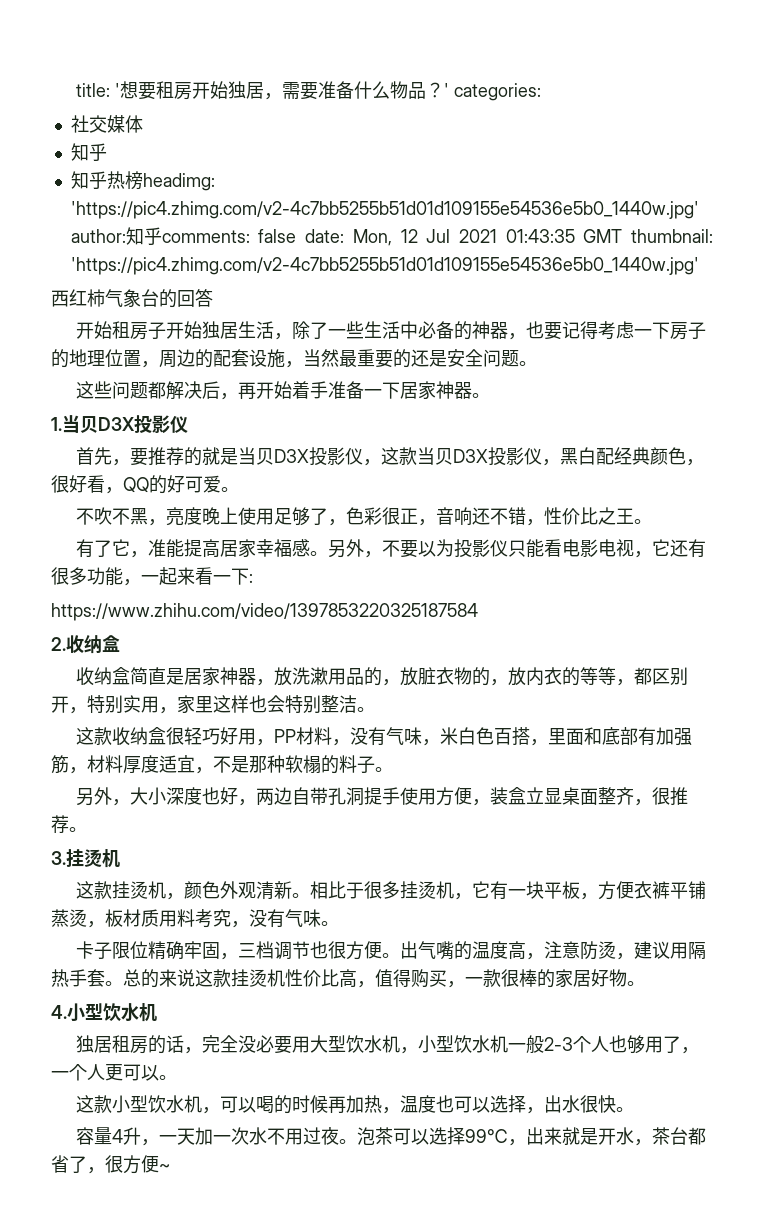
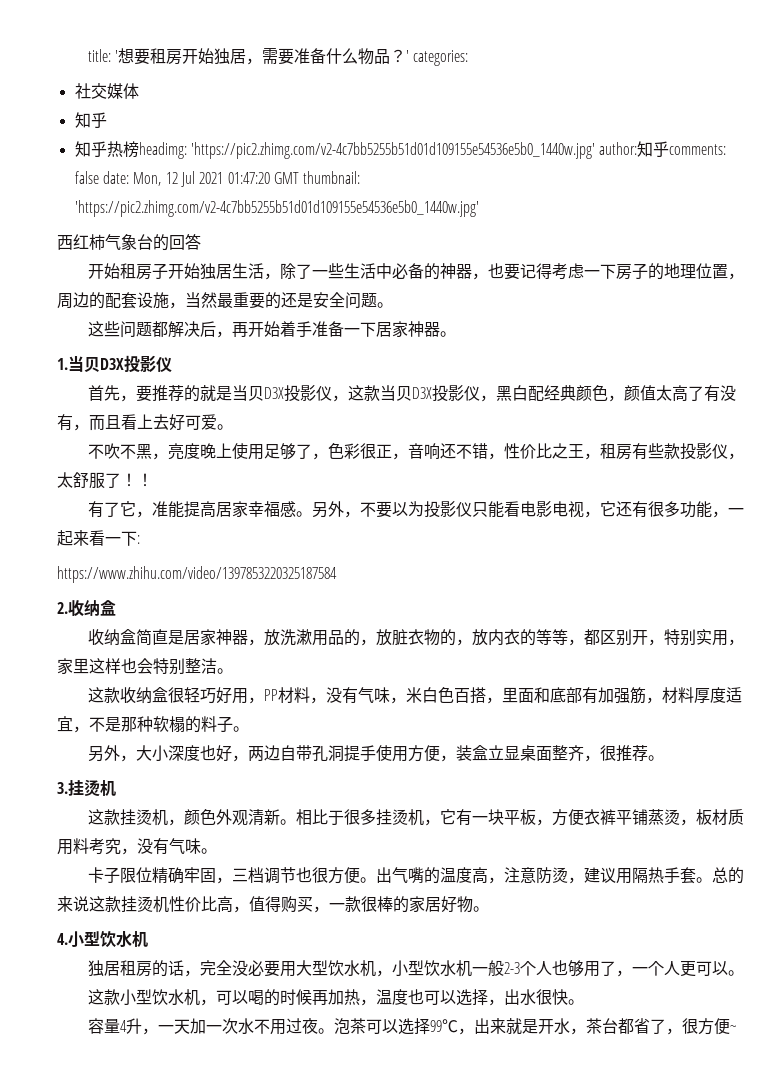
- 知乎热榜headimg: 'https://pic4.zhimg.com/v2-4c7bb5255b51d01d109155e54536e5b0_1440w.jpg' author:知乎comments: false date: Mon, 12 Jul 2021 01:43:35 GMT thumbnail: 'https://pic4.zhimg.com/v2-4c7bb5255b51d01d109155e54536e5b0_1440w.jpg'
+ 知乎热榜headimg: 'https://pic2.zhimg.com/v2-4c7bb5255b51d01d109155e54536e5b0_1440w.jpg' author:知乎comments: false date: Mon, 12 Jul 2021 01:47:20 GMT thumbnail: 'https://pic2.zhimg.com/v2-4c7bb5255b51d01d109155e54536e5b0_1440w.jpg'
- 首先，要推荐的就是当贝D3X投影仪，这款当贝D3X投影仪，黑白配经典颜色，很好看，QQ的好可爱。
+ 首先，要推荐的就是当贝D3X投影仪，这款当贝D3X投影仪，黑白配经典颜色，颜值太高了有没有，而且看上去好可爱。
- 不吹不黑，亮度晚上使用足够了，色彩很正，音响还不错，性价比之王。
+ 不吹不黑，亮度晚上使用足够了，色彩很正，音响还不错，性价比之王，租房有些款投影仪，太舒服了！！

